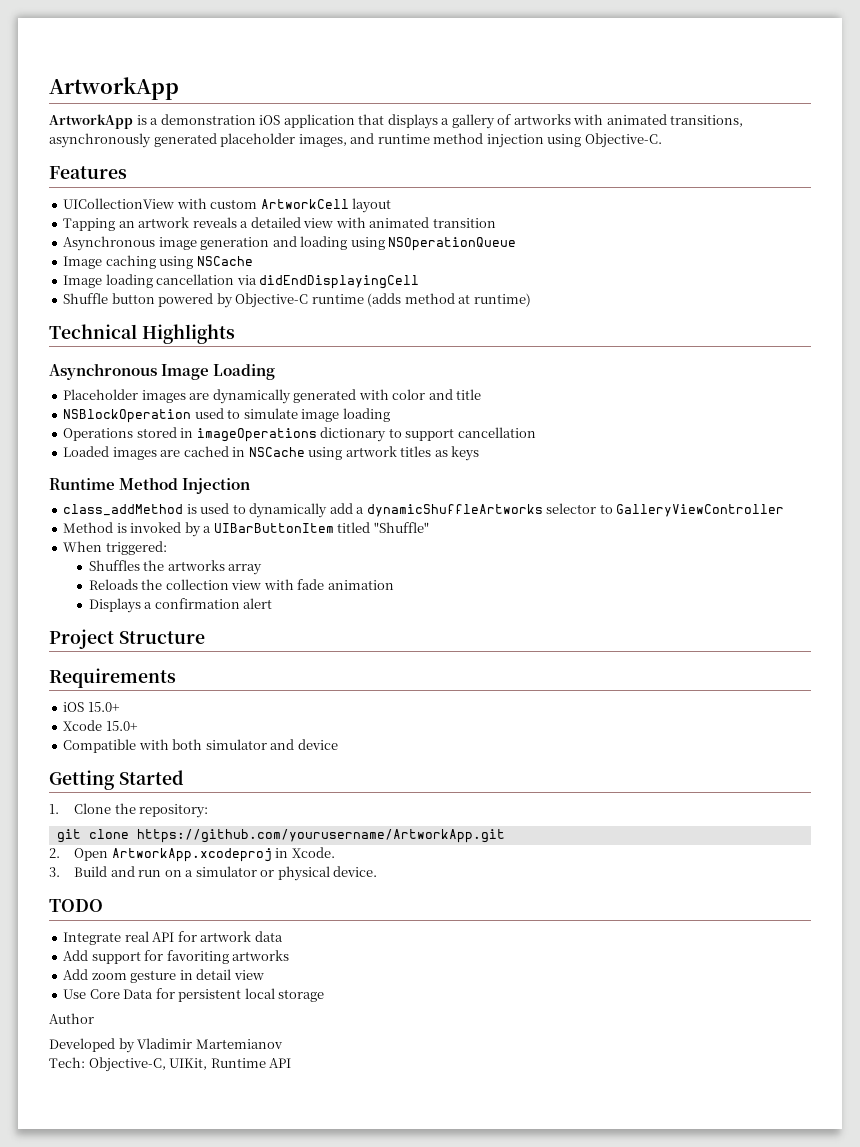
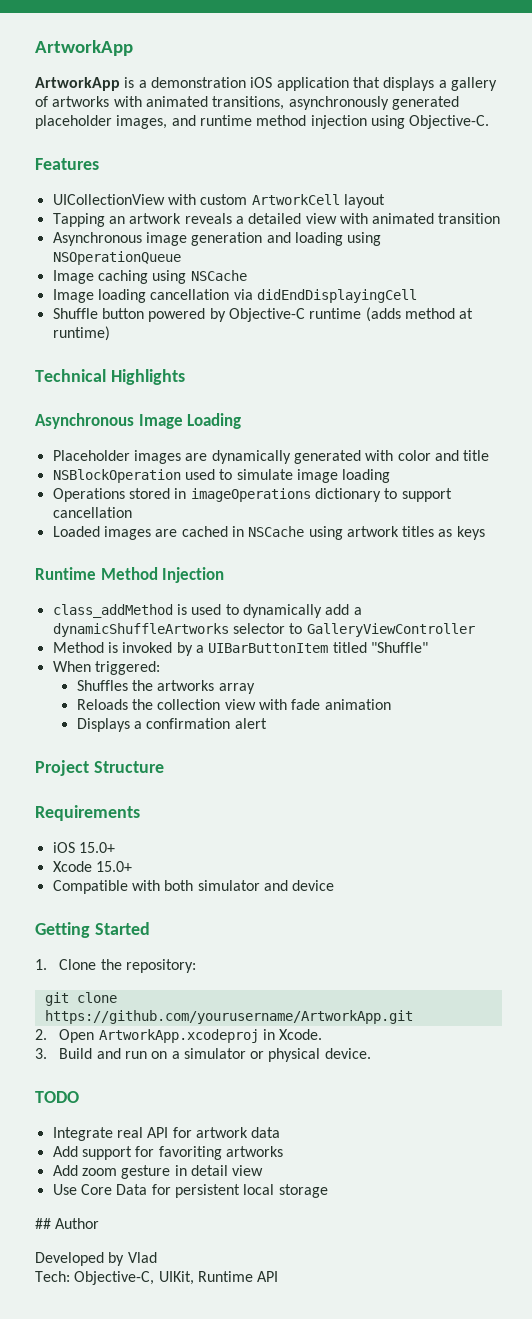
- Author
+ ## Author
- Developed by Vladimir Martemianov
+ Developed by Vlad

